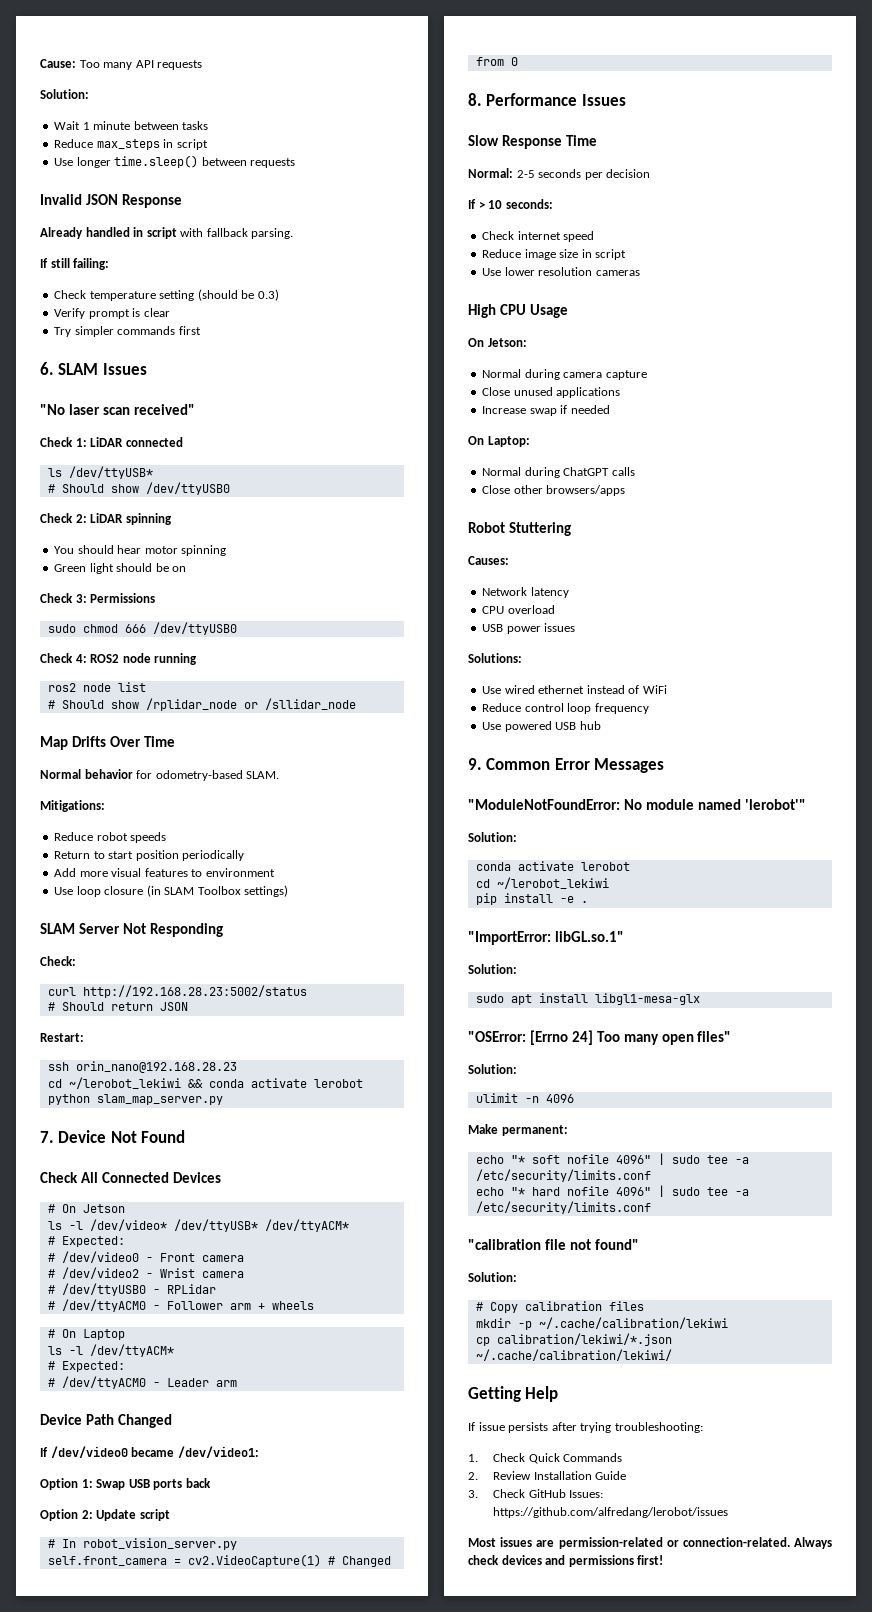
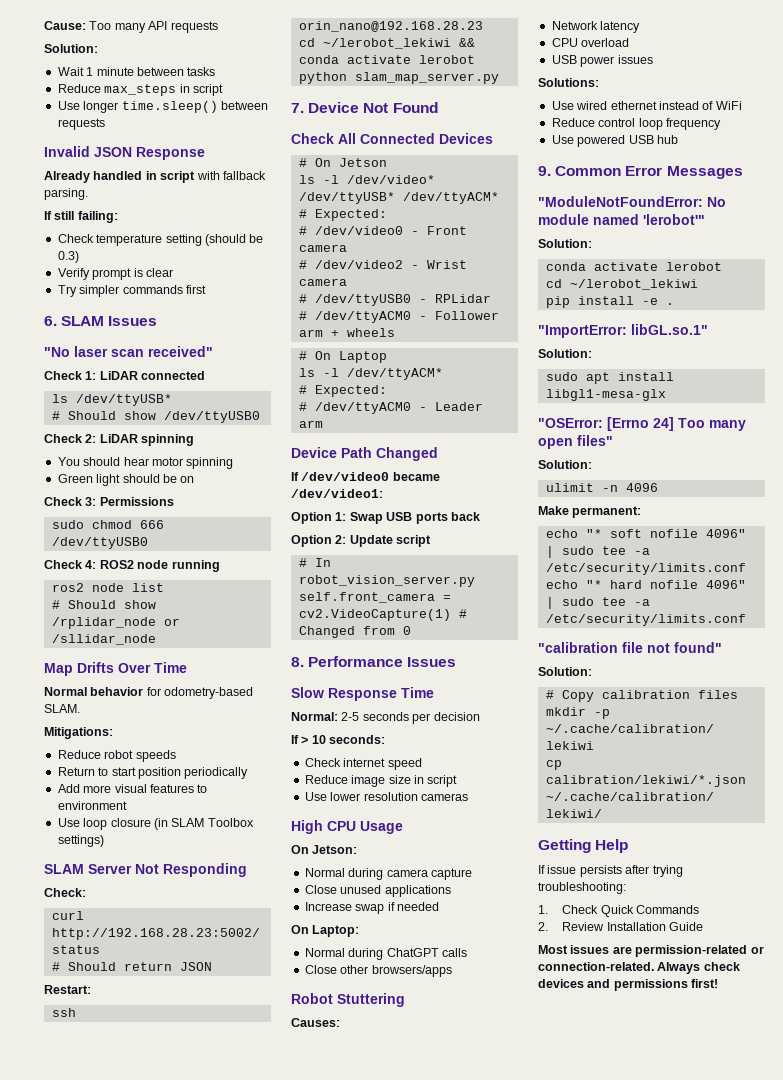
- 3. Check GitHub Issues: https://github.com/alfredang/lerobot/issues

